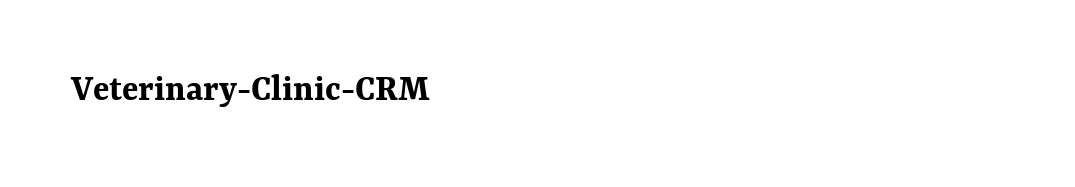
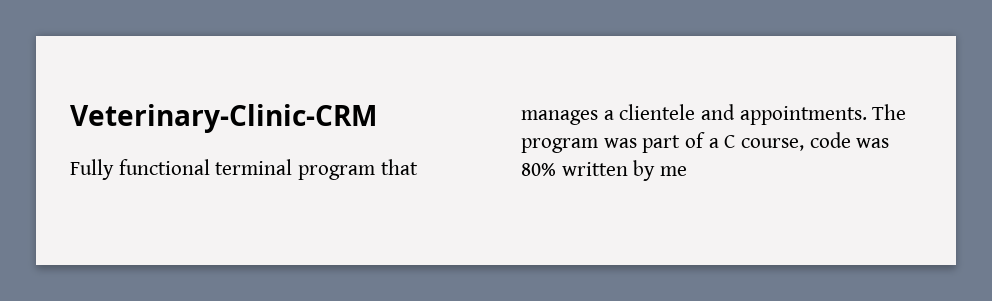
+ Fully functional terminal program that manages a clientele and appointments. The program was part of a C course, code was 80% written by me

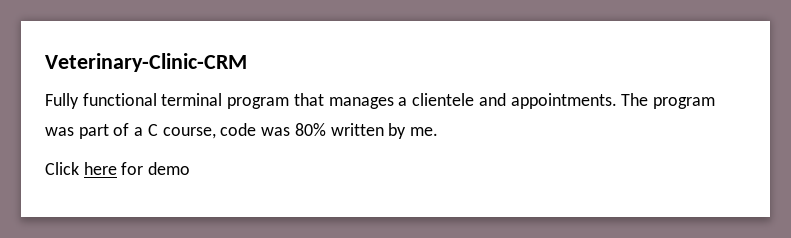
- The program was part of a C course, code was 80% written by me
+ The program was part of a C course, code was 80% written by me.
+ Click here for demo

